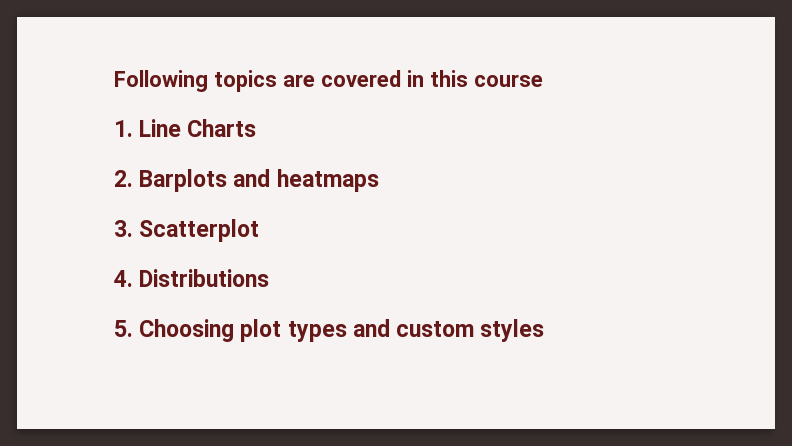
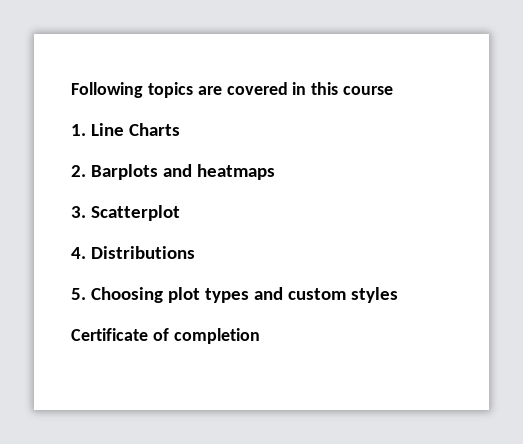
+ Certificate of completion

